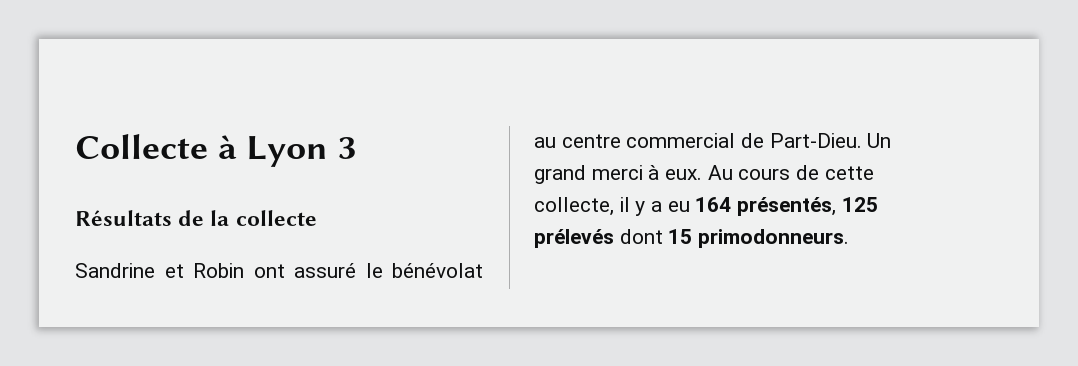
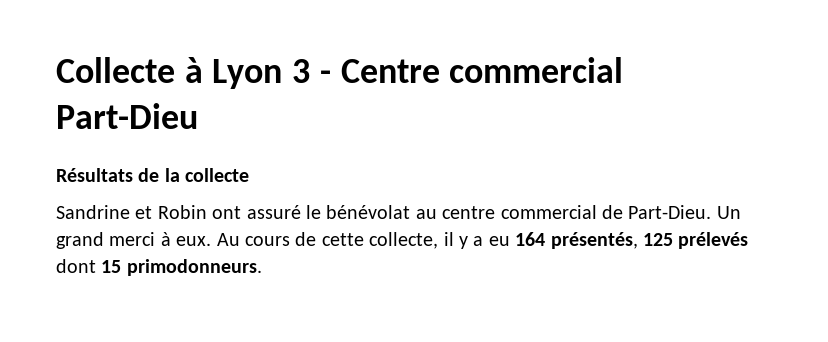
- Collecte à Lyon 3
+ Collecte à Lyon 3 - Centre commercial Part-Dieu

